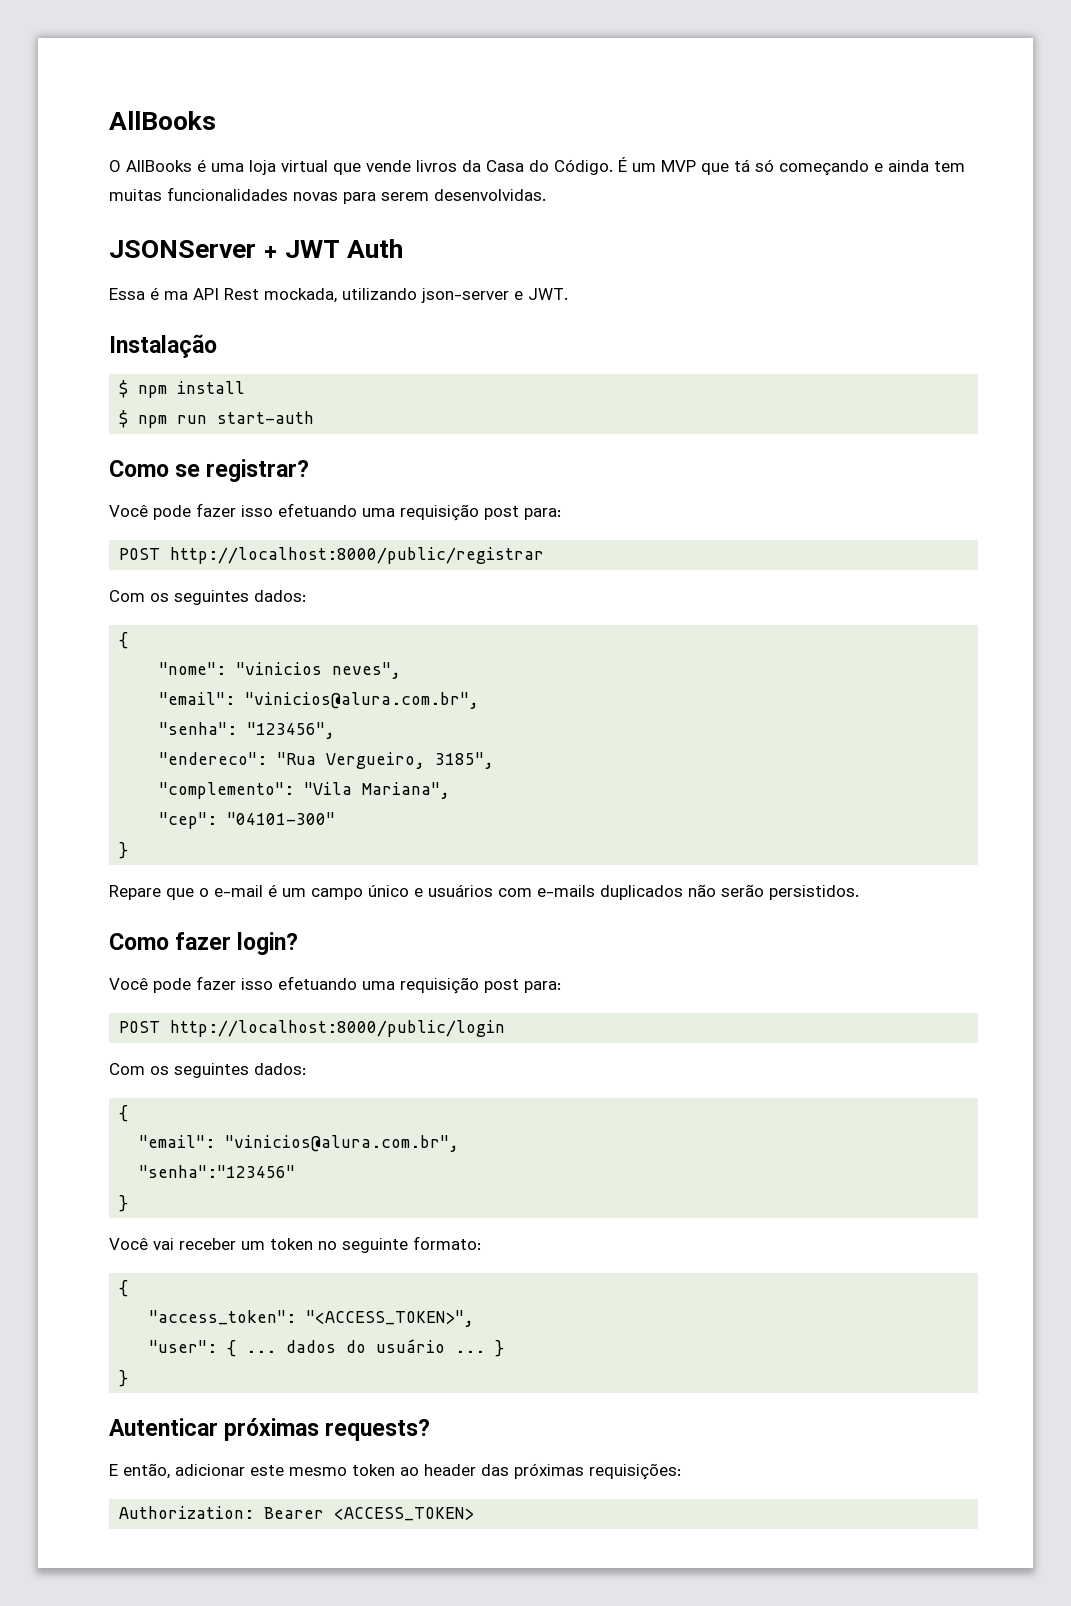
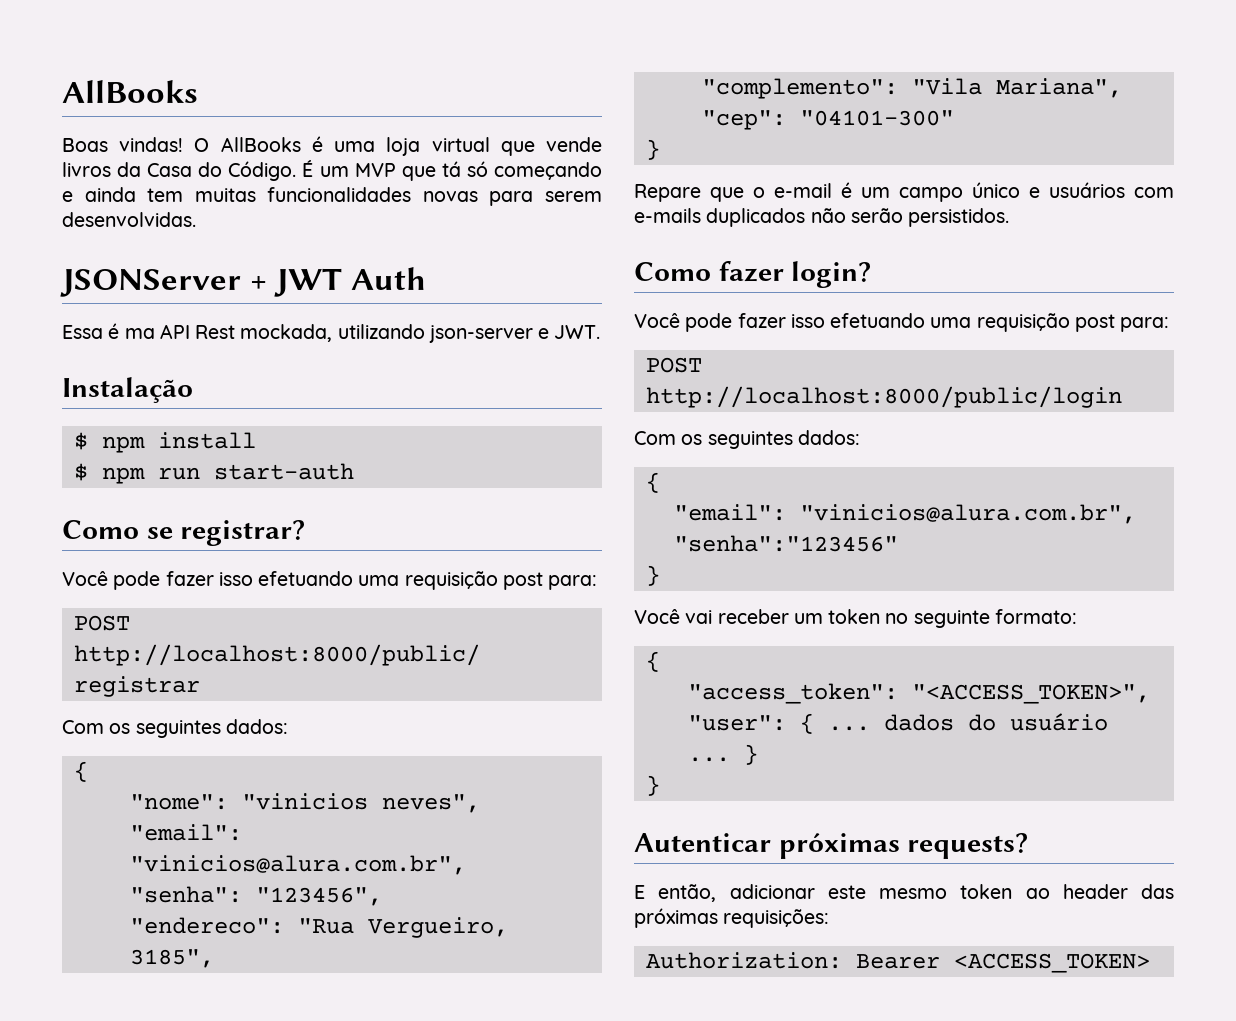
+ Boas vindas!

